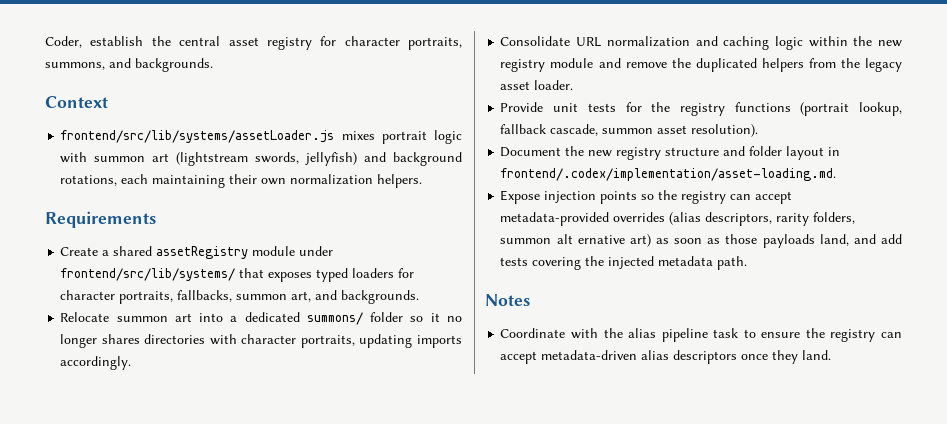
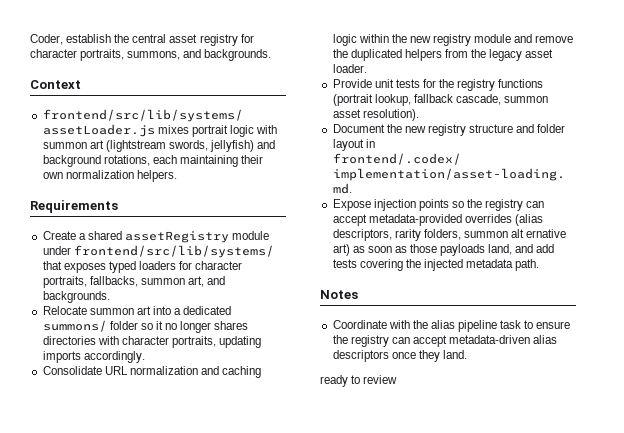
+ ready to review

